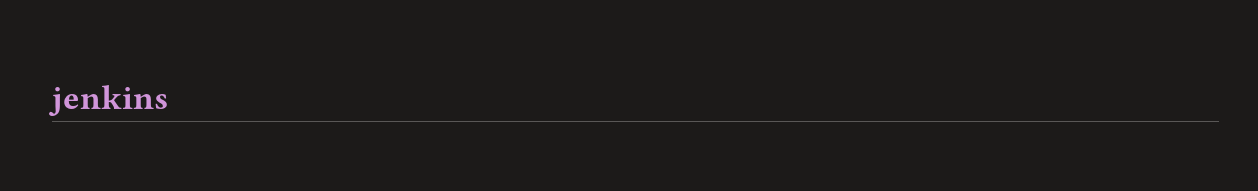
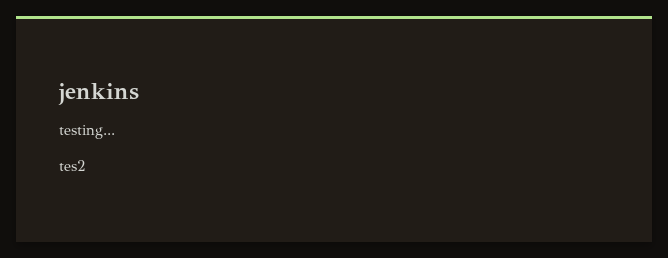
+ testing...
+ tes2

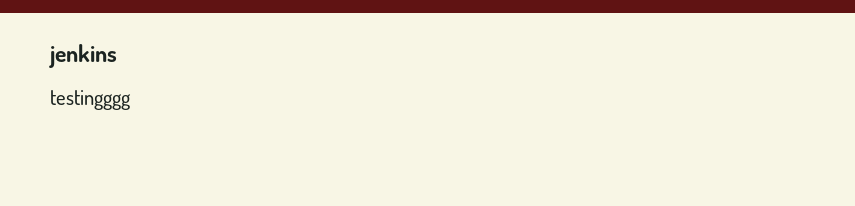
- testing...
- tes2
+ testingggg

